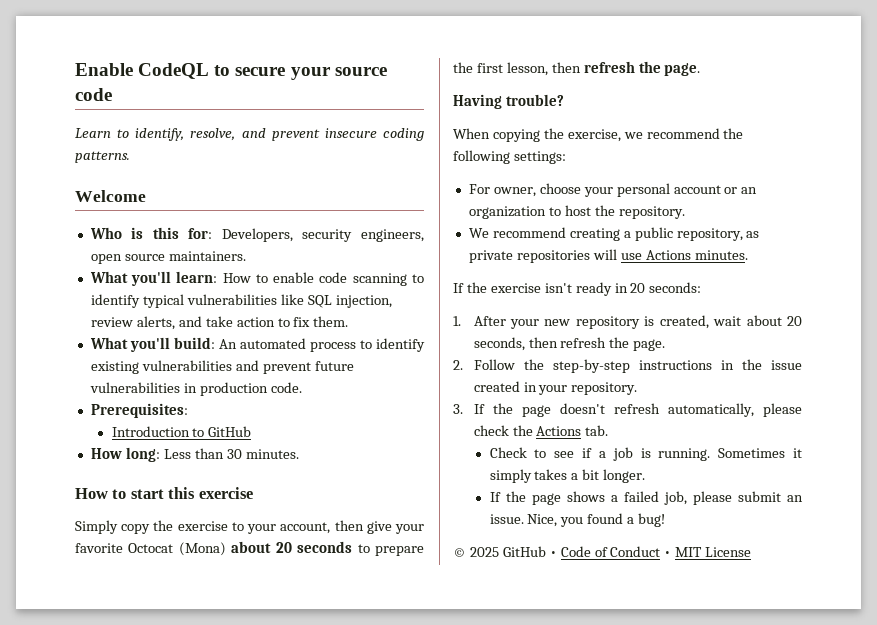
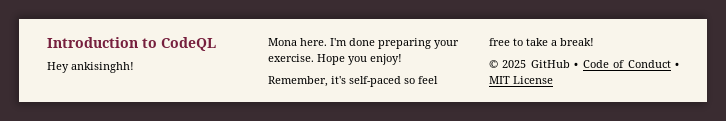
- Enable CodeQL to secure your source code
- Learn to identify, resolve, and prevent insecure coding patterns.
- Welcome
- Who is this for: Developers, security engineers, open source maintainers.
- What you'll learn: How to enable code scanning to identify typical vulnerabilities like SQL injection, review alerts, and take action to fix them.
- What you'll build: An automated process to identify existing vulnerabilities and prevent future vulnerabilities in production code.
- Prerequisites:
- Introduction to GitHub
- How long: Less than 30 minutes.
- How to start this exercise
- Simply copy the exercise to your account, then give your favorite Octocat (Mona) about 20 seconds to prepare the first lesson, then refresh the page.
- Having trouble?
- When copying the exercise, we recommend the following settings:
- For owner, choose your personal account or an organization to host the repository.
- We recommend creating a public repository, as private repositories will use Actions minutes.
- If the exercise isn't ready in 20 seconds:
- 1. After your new repository is created, wait about 20 seconds, then refresh the page.
- 2. Follow the step-by-step instructions in the issue created in your repository.
- 3. If the page doesn't refresh automatically, please check the Actions tab.
- Check to see if a job is running. Sometimes it simply takes a bit longer.
- If the page shows a failed job, please submit an issue. Nice, you found a bug!
+ Introduction to CodeQL
+ Hey ankisinghh!
+ Mona here. I'm done preparing your exercise. Hope you enjoy!
+ Remember, it's self-paced so feel free to take a break!

